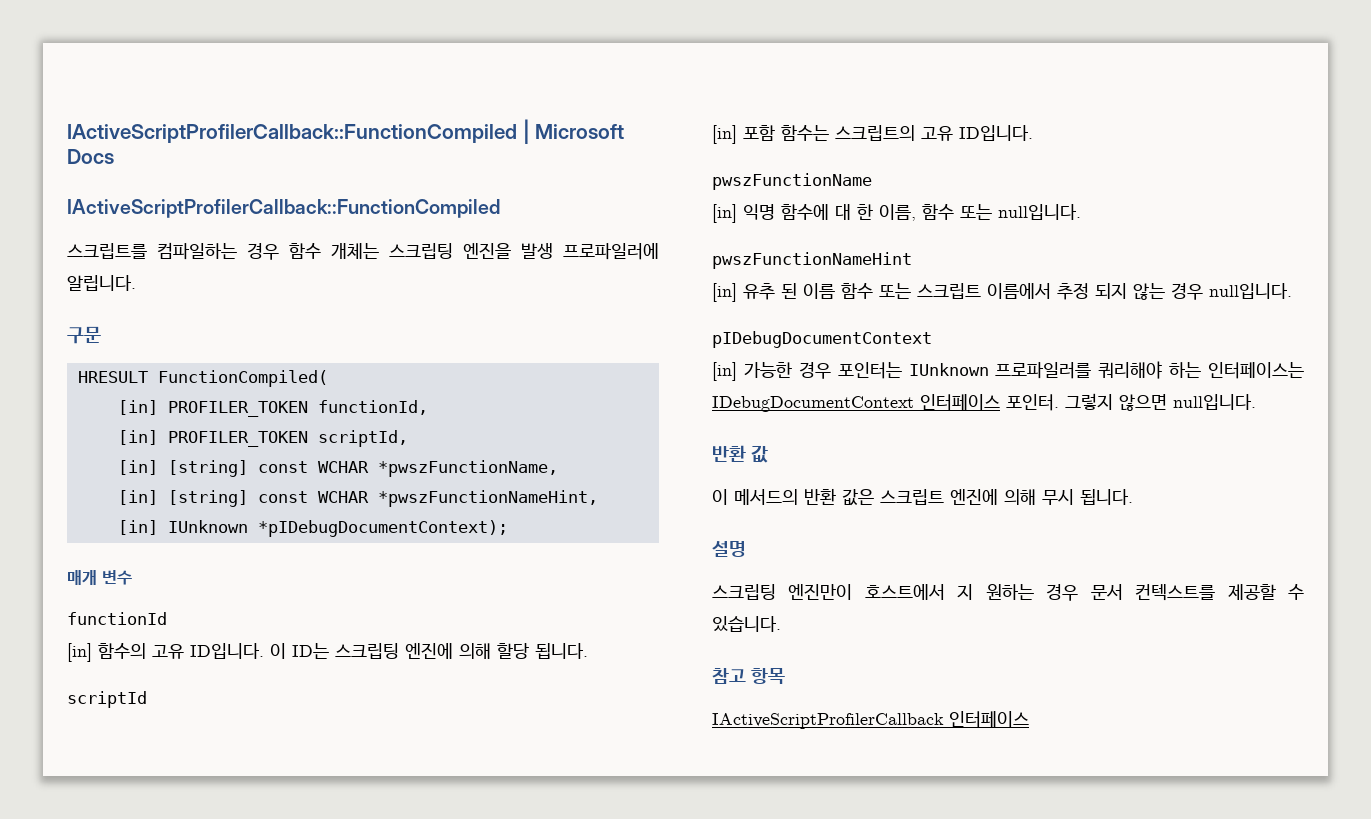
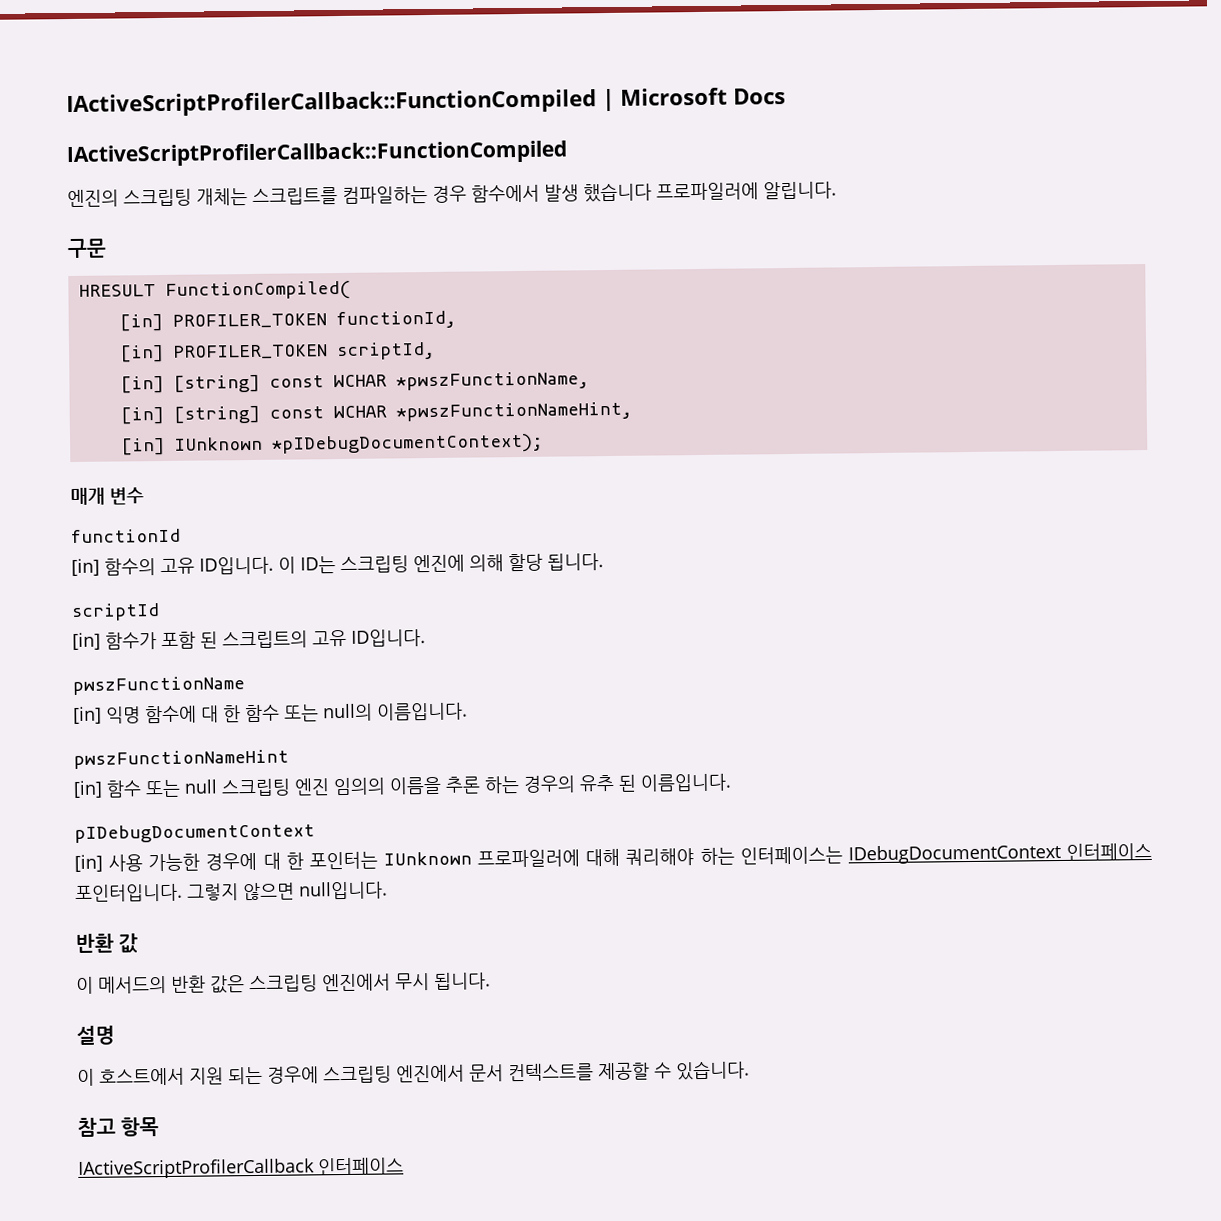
- 스크립트를 컴파일하는 경우 함수 개체는 스크립팅 엔진을 발생 프로파일러에 알립니다.
+ 엔진의 스크립팅 개체는 스크립트를 컴파일하는 경우 함수에서 발생 했습니다 프로파일러에 알립니다.
- [in] 포함 함수는 스크립트의 고유 ID입니다.
+ [in] 함수가 포함 된 스크립트의 고유 ID입니다.
- [in] 익명 함수에 대 한 이름, 함수 또는 null입니다.
+ [in] 익명 함수에 대 한 함수 또는 null의 이름입니다.
- [in] 유추 된 이름 함수 또는 스크립트 이름에서 추정 되지 않는 경우 null입니다.
+ [in] 함수 또는 null 스크립팅 엔진 임의의 이름을 추론 하는 경우의 유추 된 이름입니다.
  pIDebugDocumentContext
- [in] 가능한 경우 포인터는 IUnknown 프로파일러를 쿼리해야 하는 인터페이스는 IDebugDocumentContext 인터페이스 포인터.
+ [in] 사용 가능한 경우에 대 한 포인터는 IUnknown 프로파일러에 대해 쿼리해야 하는 인터페이스는 IDebugDocumentContext 인터페이스 포인터입니다.
- 이 메서드의 반환 값은 스크립트 엔진에 의해 무시 됩니다.
+ 이 메서드의 반환 값은 스크립팅 엔진에서 무시 됩니다.
- 스크립팅 엔진만이 호스트에서 지 원하는 경우 문서 컨텍스트를 제공할 수 있습니다.
+ 이 호스트에서 지원 되는 경우에 스크립팅 엔진에서 문서 컨텍스트를 제공할 수 있습니다.

